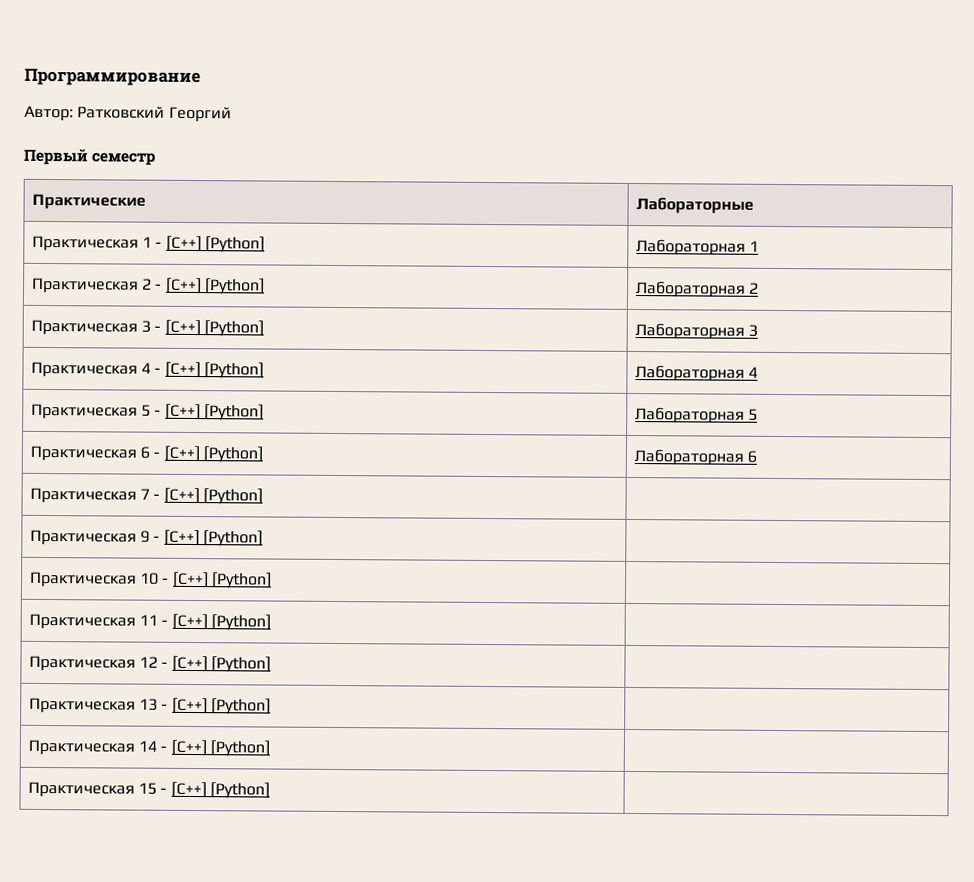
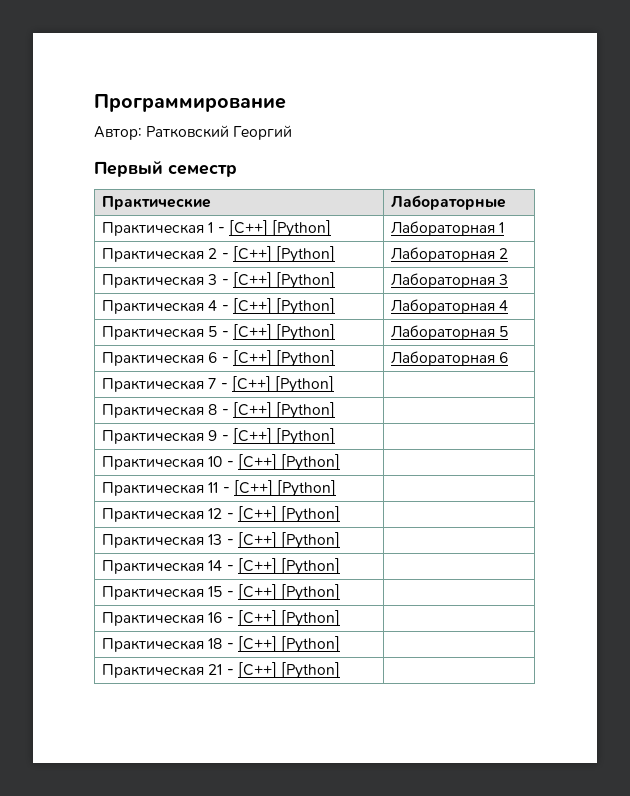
+ Практическая 8 - [C++] [Python] |
+ Практическая 16 - [C++] [Python] |
+ Практическая 18 - [C++] [Python] |
+ Практическая 21 - [C++] [Python] |

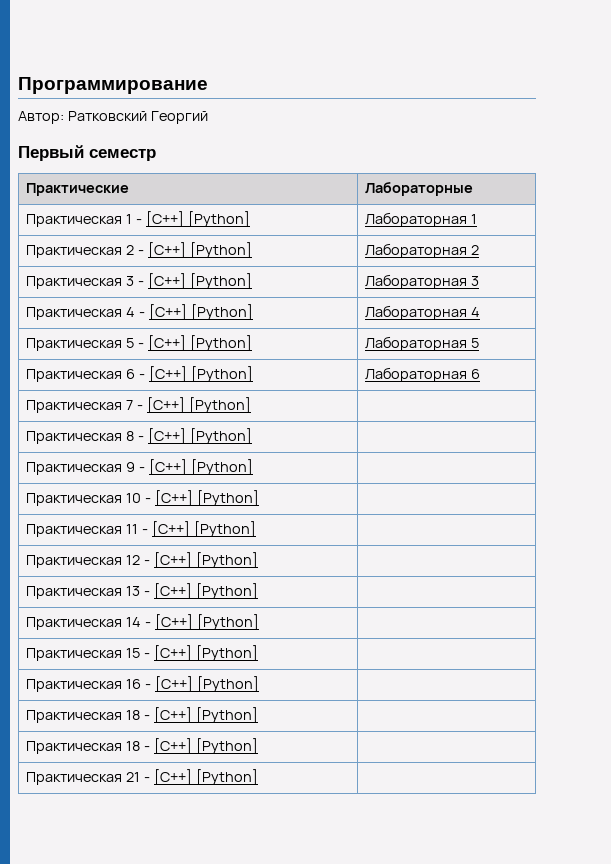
  Практическая 16 - [C++] [Python] |
+ Практическая 18 - [C++] [Python] |

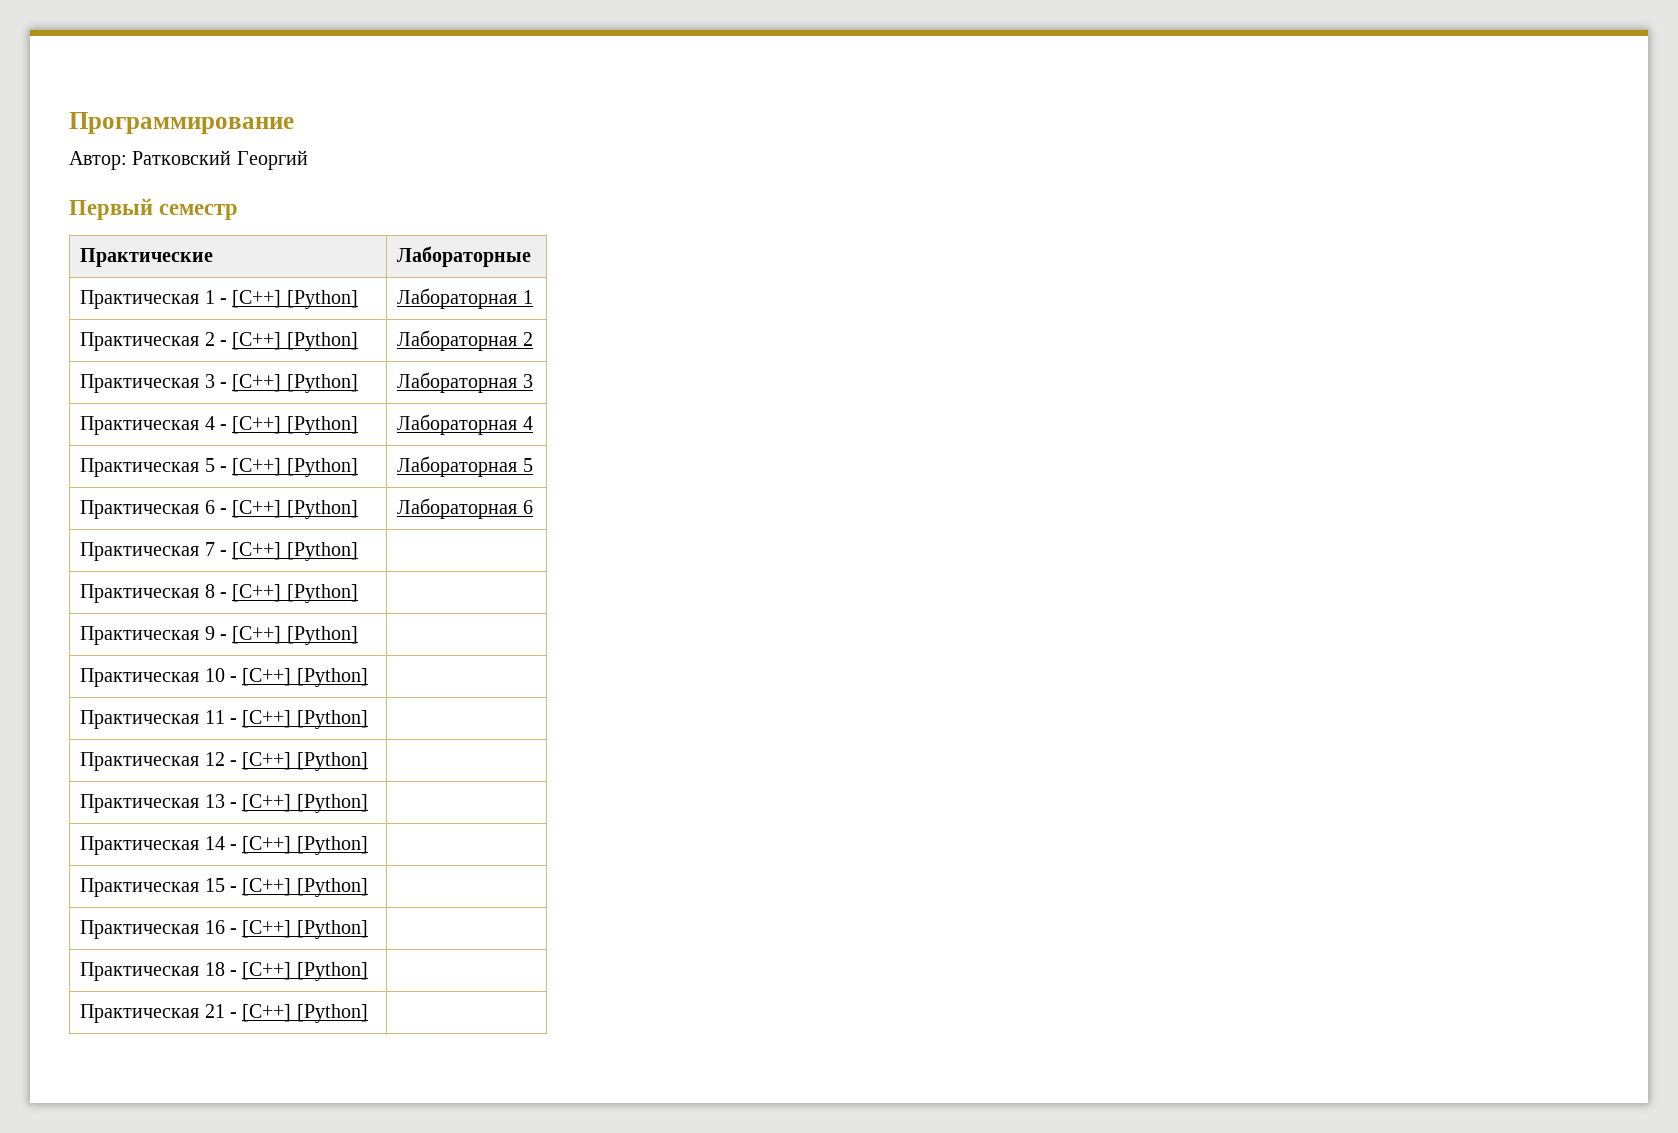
  Практическая 16 - [C++] [Python] |
- Практическая 18 - [C++] [Python] |

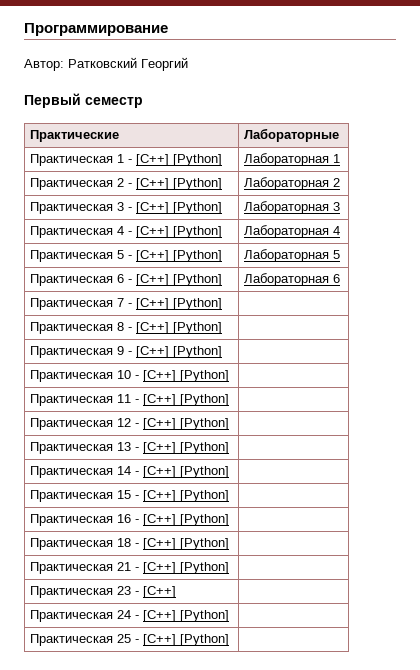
+ Практическая 23 - [C++] |
+ Практическая 24 - [C++] [Python] |
+ Практическая 25 - [C++] [Python] |

